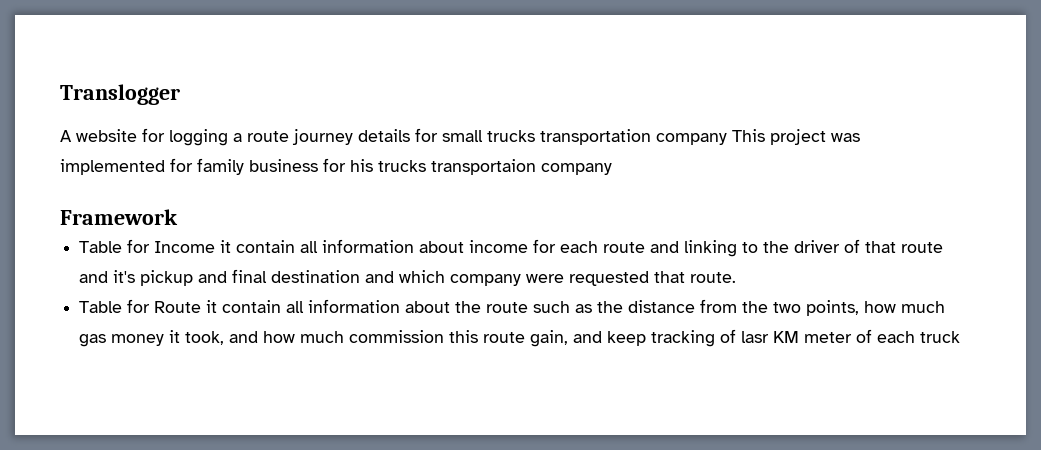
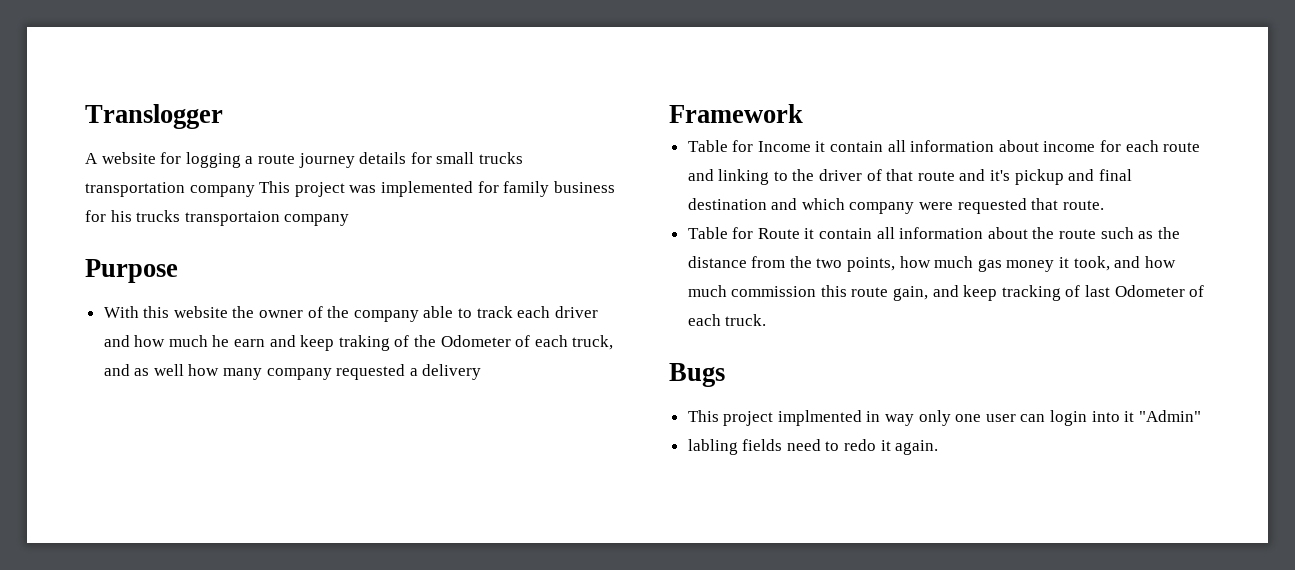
+ Purpose
+ With this website the owner of the company able to track each driver and how much he earn and keep traking of the Odometer of each truck, and as well how many company requested a delivery
- Table for Route it contain all information about the route such as the distance from the two points, how much gas money it took, and how much commission this route gain, and keep tracking of lasr KM meter of each truck
+ Table for Route it contain all information about the route such as the distance from the two points, how much gas money it took, and how much commission this route gain, and keep tracking of last Odometer of each truck.
+ Bugs
+ This project implmented in way only one user can login into it "Admin"
+ labling fields need to redo it again.

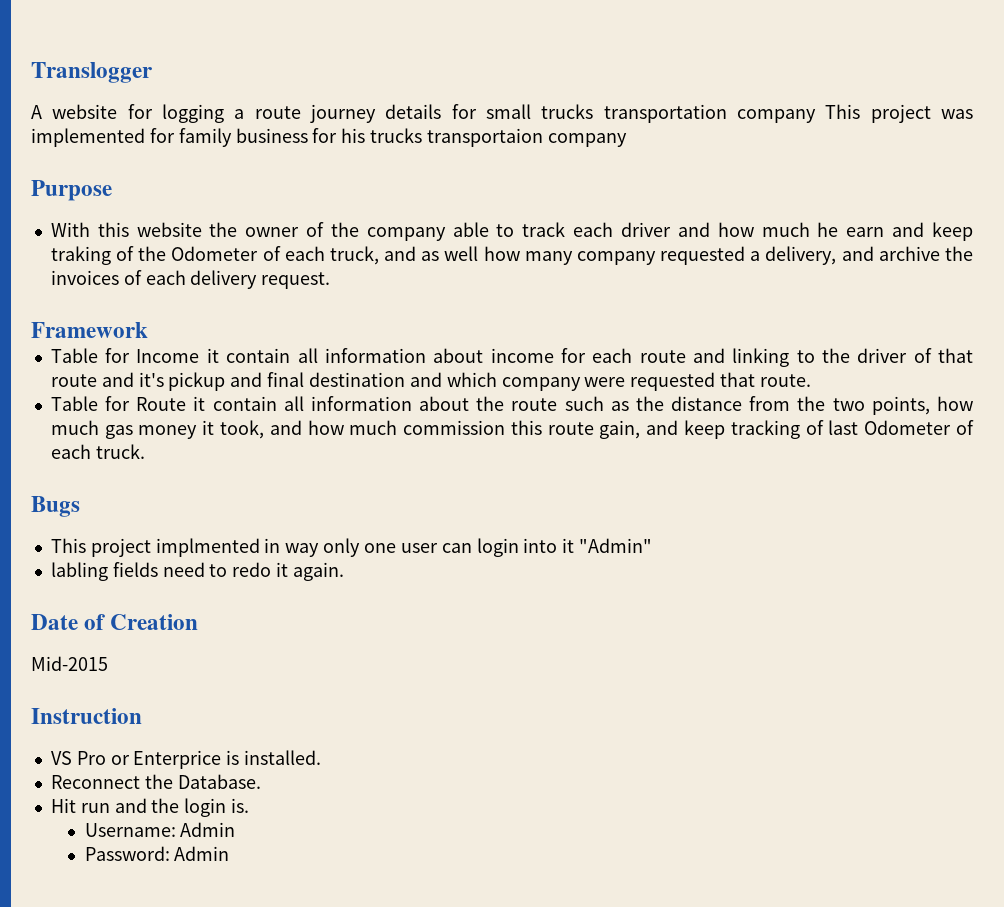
- With this website the owner of the company able to track each driver and how much he earn and keep traking of the Odometer of each truck, and as well how many company requested a delivery
+ With this website the owner of the company able to track each driver and how much he earn and keep traking of the Odometer of each truck, and as well how many company requested a delivery, and archive the invoices of each delivery request.
+ Date of Creation
+ Mid-2015
+ Instruction
+ VS Pro or Enterprice is installed.
+ Reconnect the Database.
+ Hit run and the login is.
+ Username: Admin
+ Password: Admin

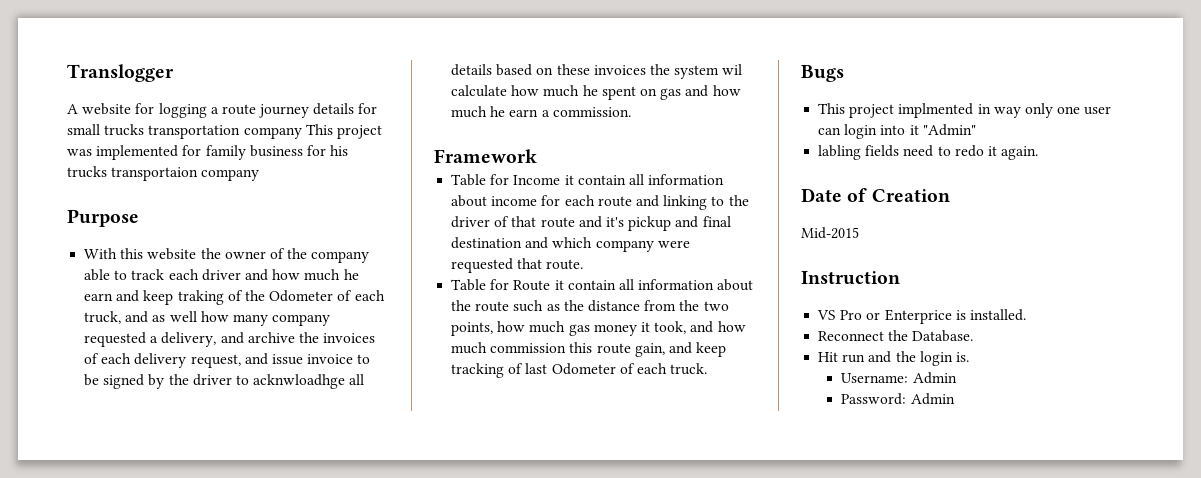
- With this website the owner of the company able to track each driver and how much he earn and keep traking of the Odometer of each truck, and as well how many company requested a delivery, and archive the invoices of each delivery request.
+ With this website the owner of the company able to track each driver and how much he earn and keep traking of the Odometer of each truck, and as well how many company requested a delivery, and archive the invoices of each delivery request, and issue invoice to be signed by the driver to acknwloadhge all details based on these invoices the system wil calculate how much he spent on gas and how much he earn a commission.

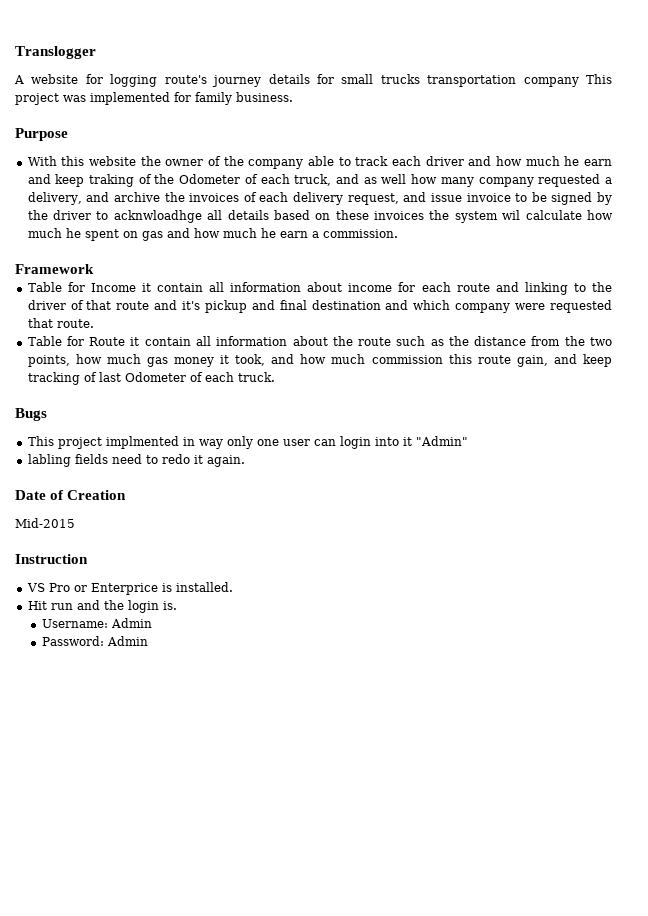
- A website for logging a route journey details for small trucks transportation company This project was implemented for family business for his trucks transportaion company
+ A website for logging route's journey details for small trucks transportation company This project was implemented for family business.
- Reconnect the Database.

